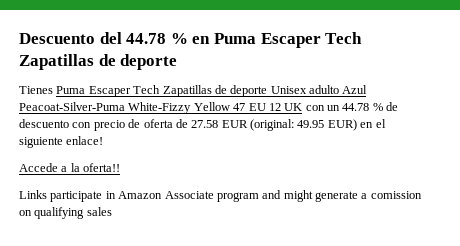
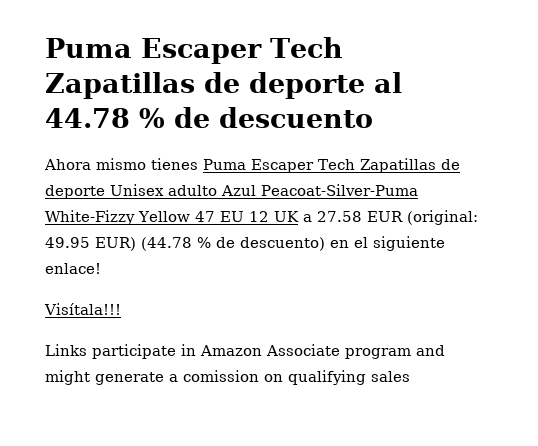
- Descuento del 44.78 % en Puma Escaper Tech Zapatillas de deporte
- Tienes Puma Escaper Tech Zapatillas de deporte Unisex adulto Azul Peacoat-Silver-Puma White-Fizzy Yellow 47 EU 12 UK con un 44.78 % de descuento con precio de oferta de 27.58 EUR (original: 49.95 EUR) en el siguiente enlace!
+ Puma Escaper Tech Zapatillas de deporte al 44.78 % de descuento
+ Ahora mismo tienes Puma Escaper Tech Zapatillas de deporte Unisex adulto Azul Peacoat-Silver-Puma White-Fizzy Yellow 47 EU 12 UK a 27.58 EUR (original: 49.95 EUR) (44.78 % de descuento) en el siguiente enlace!
- Accede a la oferta!!
+ Visítala!!!

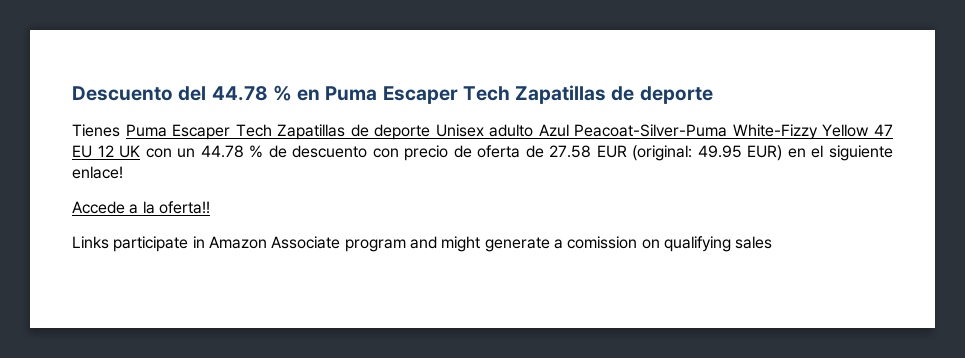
- Puma Escaper Tech Zapatillas de deporte al 44.78 % de descuento
- Ahora mismo tienes Puma Escaper Tech Zapatillas de deporte Unisex adulto Azul Peacoat-Silver-Puma White-Fizzy Yellow 47 EU 12 UK a 27.58 EUR (original: 49.95 EUR) (44.78 % de descuento) en el siguiente enlace!
+ Descuento del 44.78 % en Puma Escaper Tech Zapatillas de deporte
+ Tienes Puma Escaper Tech Zapatillas de deporte Unisex adulto Azul Peacoat-Silver-Puma White-Fizzy Yellow 47 EU 12 UK con un 44.78 % de descuento con precio de oferta de 27.58 EUR (original: 49.95 EUR) en el siguiente enlace!
- Visítala!!!
+ Accede a la oferta!!

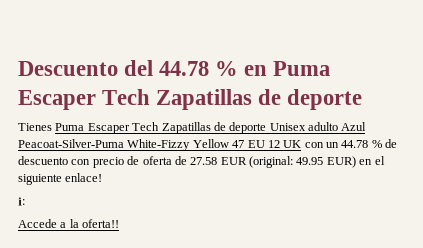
+ ℹ:
- Links participate in Amazon Associate program and might generate a comission on qualifying sales

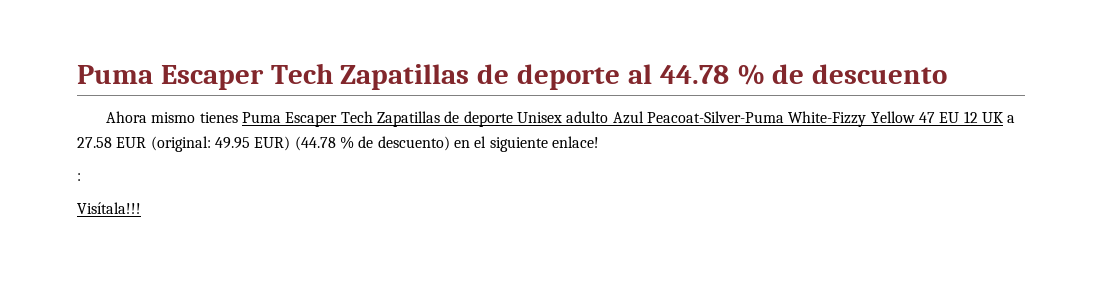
- Descuento del 44.78 % en Puma Escaper Tech Zapatillas de deporte
- Tienes Puma Escaper Tech Zapatillas de deporte Unisex adulto Azul Peacoat-Silver-Puma White-Fizzy Yellow 47 EU 12 UK con un 44.78 % de descuento con precio de oferta de 27.58 EUR (original: 49.95 EUR) en el siguiente enlace!
+ Puma Escaper Tech Zapatillas de deporte al 44.78 % de descuento
+ Ahora mismo tienes Puma Escaper Tech Zapatillas de deporte Unisex adulto Azul Peacoat-Silver-Puma White-Fizzy Yellow 47 EU 12 UK a 27.58 EUR (original: 49.95 EUR) (44.78 % de descuento) en el siguiente enlace!
- ℹ:
- Accede a la oferta!!
+ :
+ Visítala!!!

